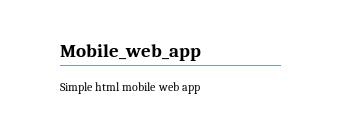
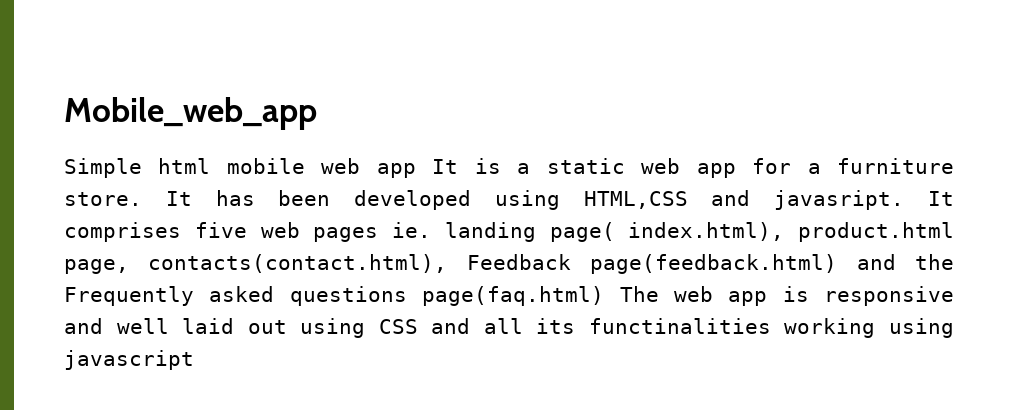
- Simple html mobile web app
+ Simple html mobile web app It is a static web app for a furniture store. It has been developed using HTML,CSS and javasript. It comprises five web pages ie. landing page( index.html), product.html page, contacts(contact.html), Feedback page(feedback.html) and the Frequently asked questions page(faq.html) The web app is responsive and well laid out using CSS and all its functinalities working using javascript

